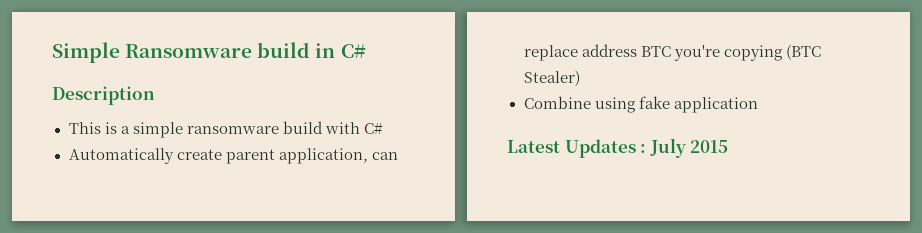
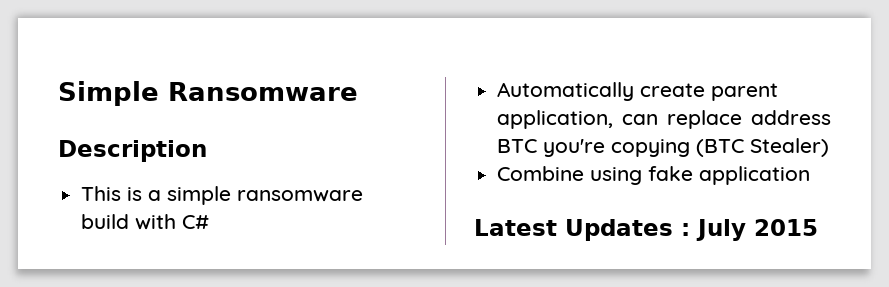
- Simple Ransomware build in C#
+ Simple Ransomware

